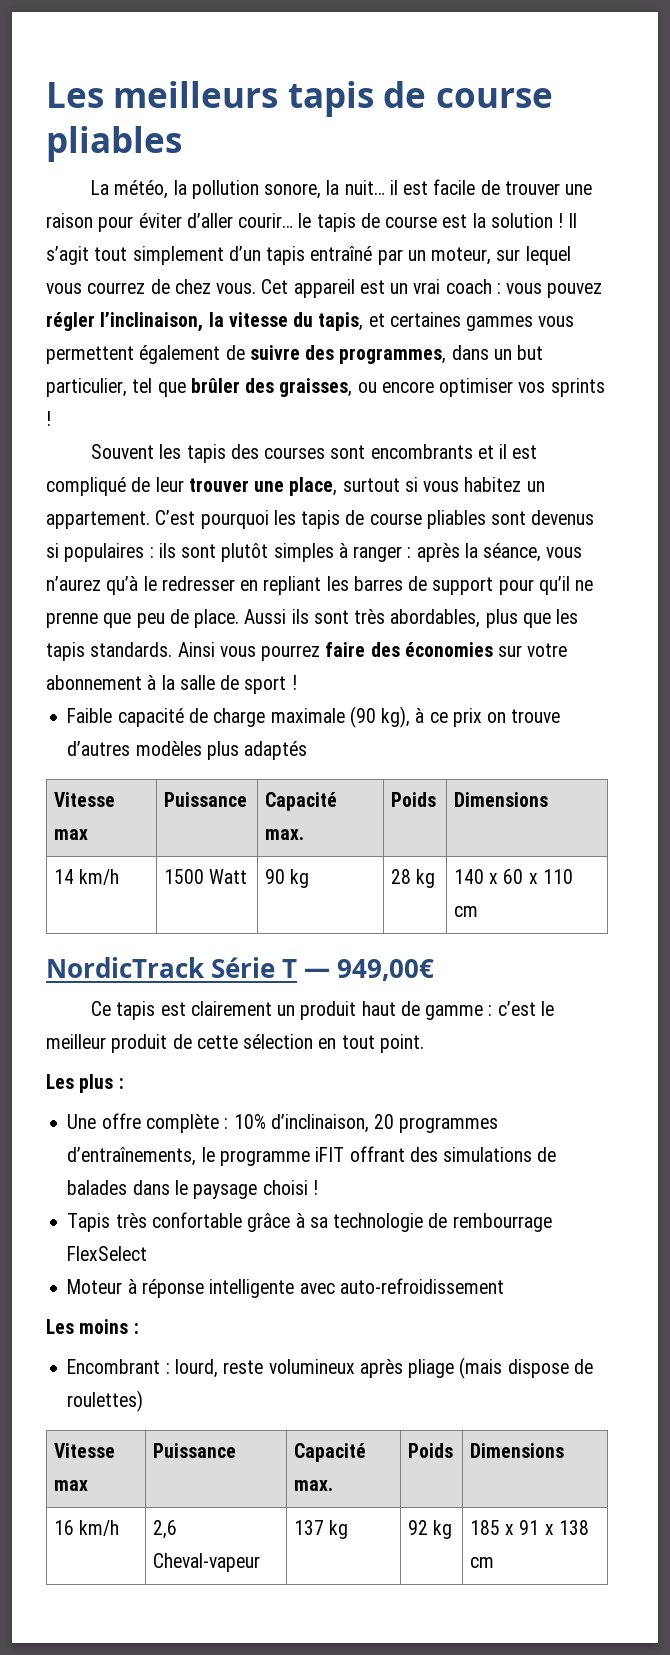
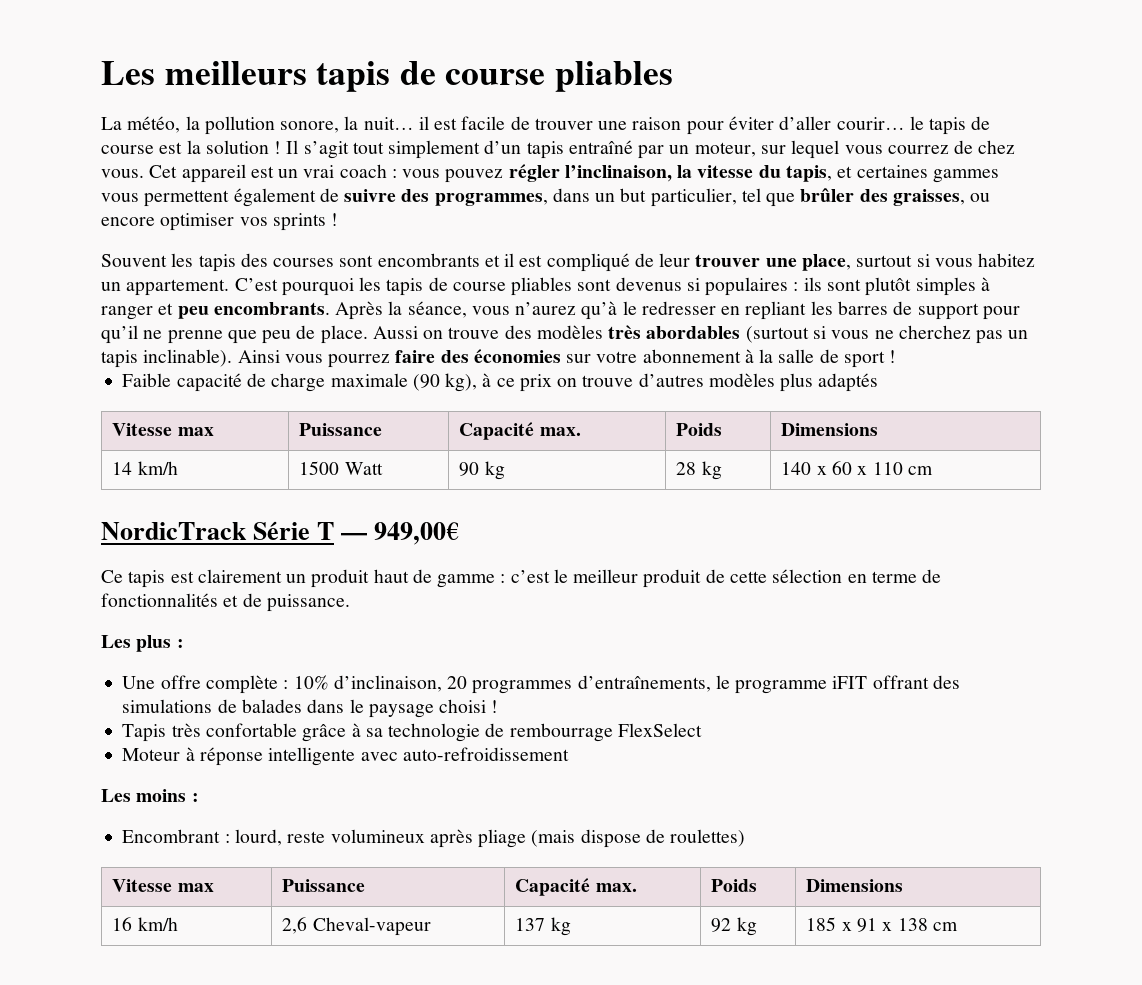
- C’est pourquoi les tapis de course pliables sont devenus si populaires : ils sont plutôt simples à ranger : après la séance, vous n’aurez qu’à le redresser en repliant les barres de support pour qu’il ne prenne que peu de place.
+ C’est pourquoi les tapis de course pliables sont devenus si populaires : ils sont plutôt simples à ranger et peu encombrants. Après la séance, vous n’aurez qu’à le redresser en repliant les barres de support pour qu’il ne prenne que peu de place.
- Aussi ils sont très abordables, plus que les tapis standards.
+ Aussi on trouve des modèles très abordables (surtout si vous ne cherchez pas un tapis inclinable).
- Ce tapis est clairement un produit haut de gamme : c’est le meilleur produit de cette sélection en tout point.
+ Ce tapis est clairement un produit haut de gamme : c’est le meilleur produit de cette sélection en terme de fonctionnalités et de puissance.

